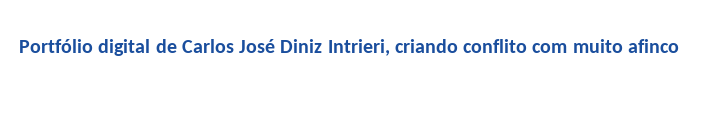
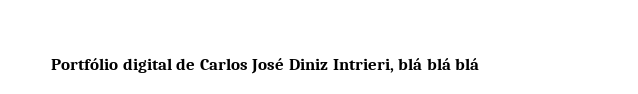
- Portfólio digital de Carlos José Diniz Intrieri, criando conflito com muito afinco
+ Portfólio digital de Carlos José Diniz Intrieri, blá blá blá

